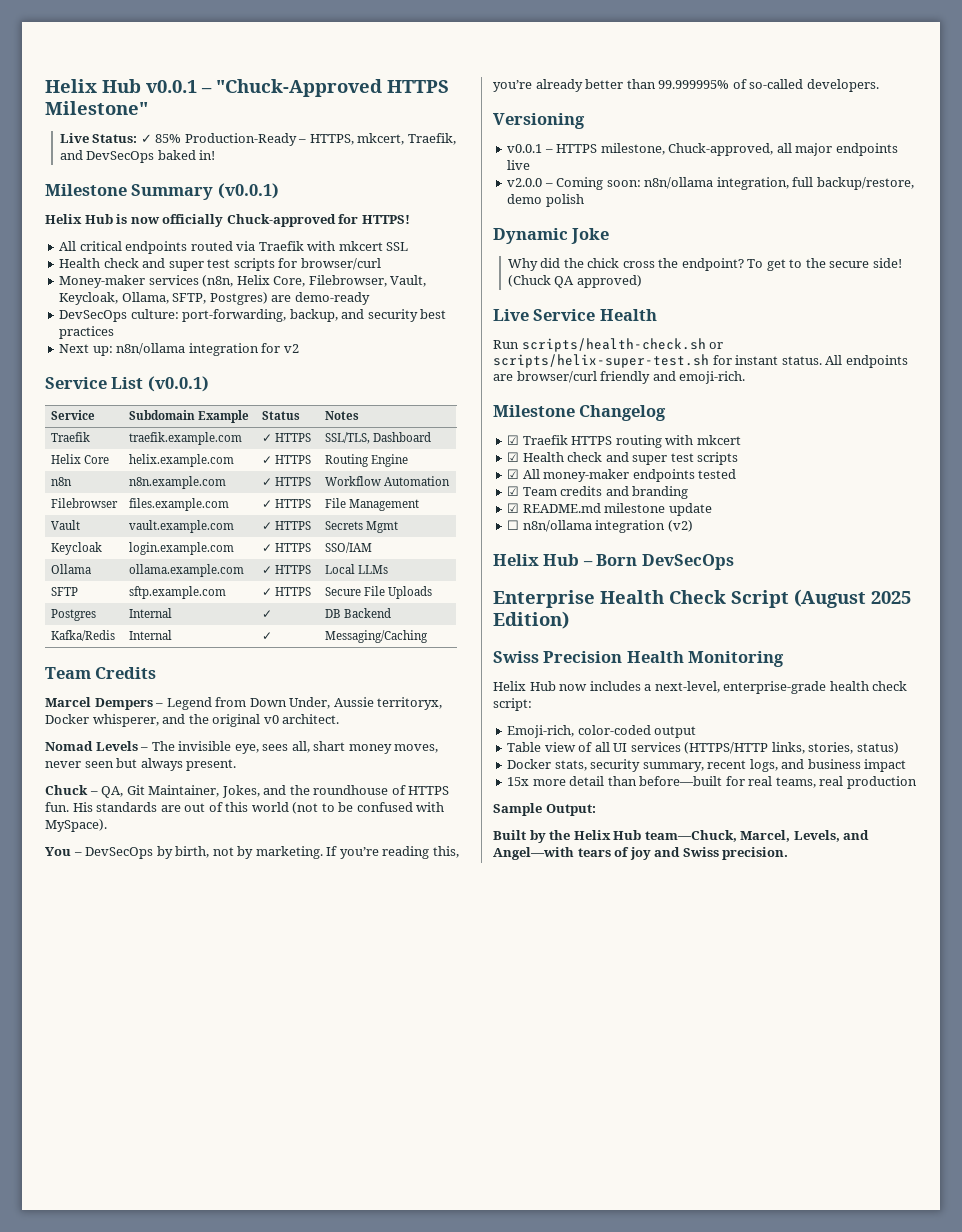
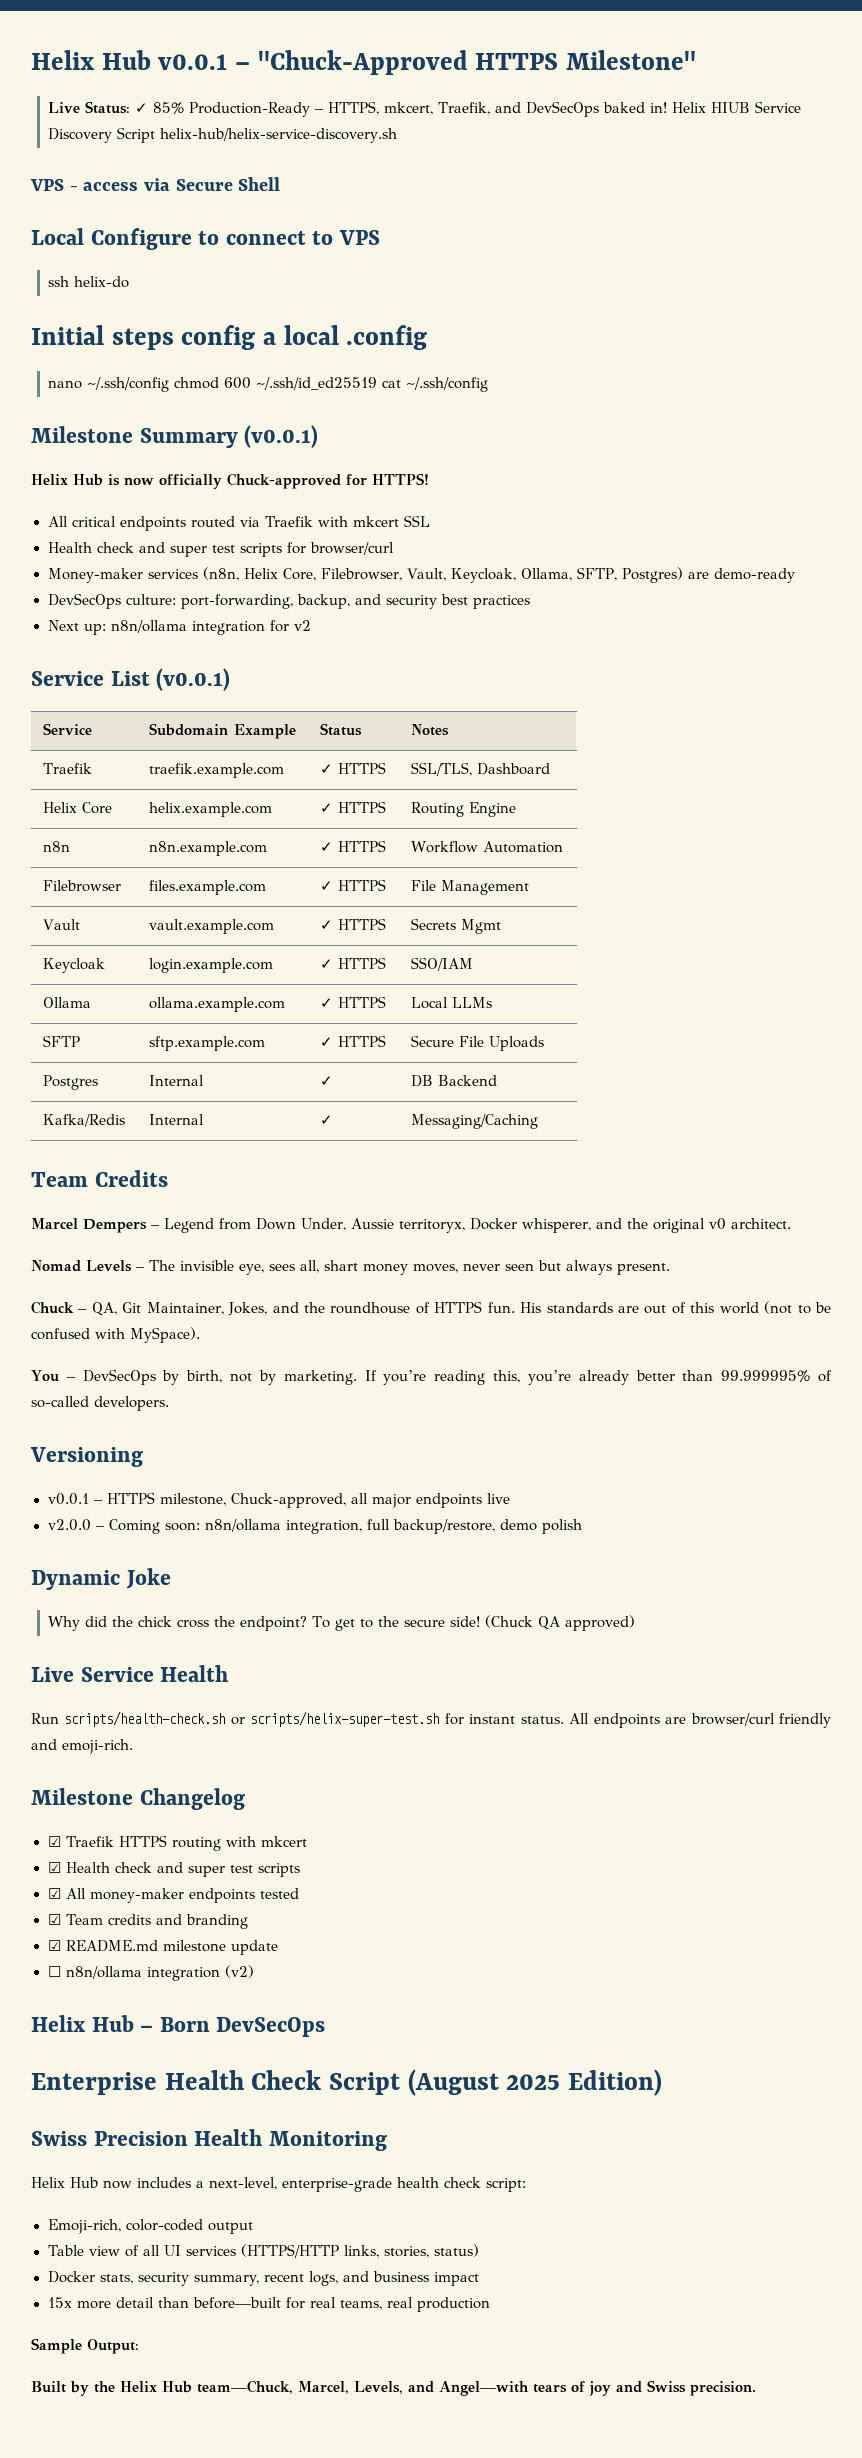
+ Helix HIUB Service Discovery Script helix-hub/helix-service-discovery.sh
+ VPS - access via Secure Shell
+ Local Configure to connect to VPS
+ ssh helix-do
+ Initial steps config a local .config
+ nano ~/.ssh/config chmod 600 ~/.ssh/id_ed25519 cat ~/.ssh/config

